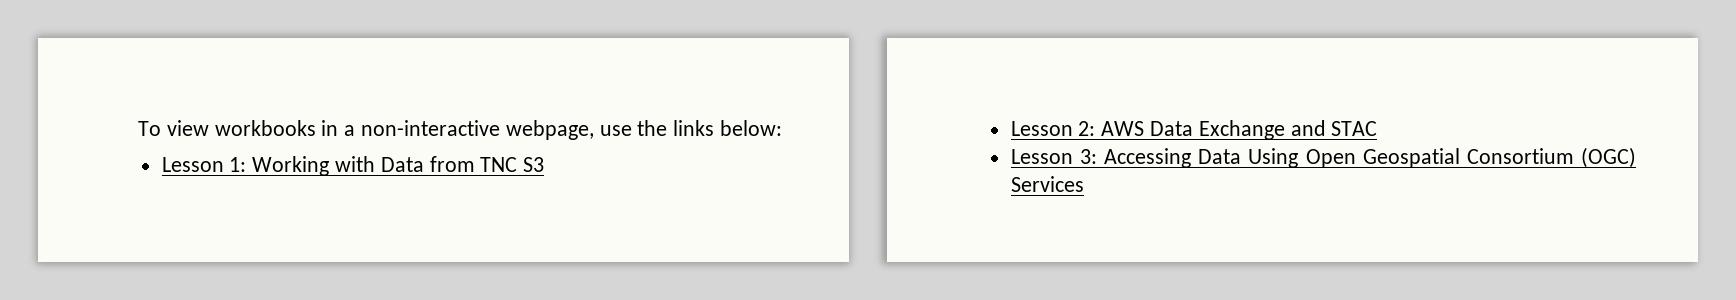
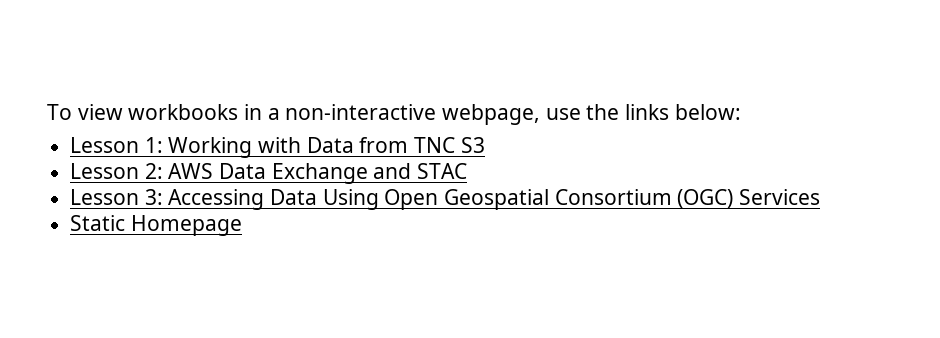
+ Static Homepage

